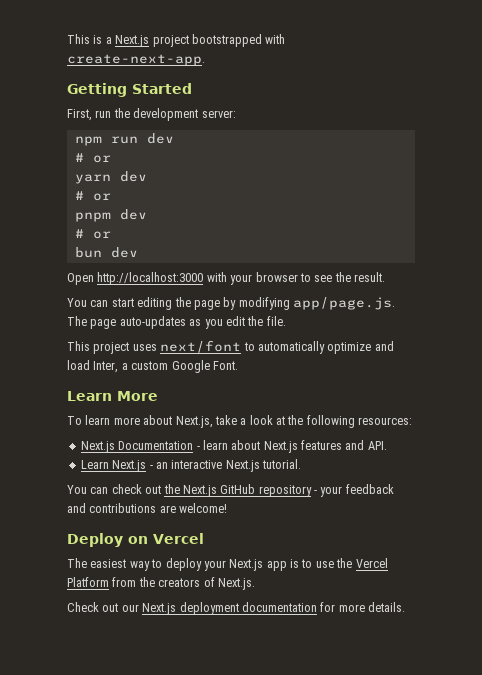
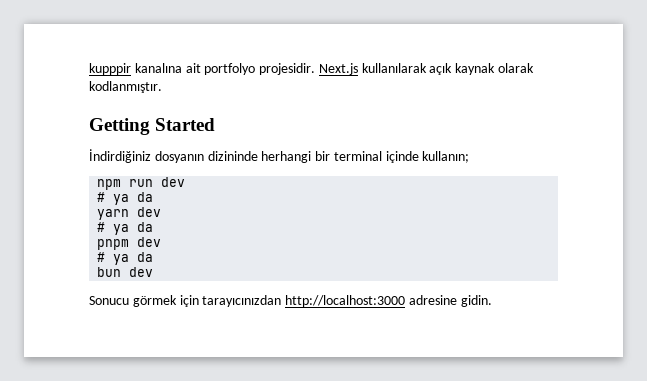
- This is a Next.js project bootstrapped with create-next-app.
+ kupppir kanalına ait portfolyo projesidir. Next.js kullanılarak açık kaynak olarak kodlanmıştır.
  Getting Started
- First, run the development server:
+ İndirdiğiniz dosyanın dizininde herhangi bir terminal içinde kullanın;
  npm run dev
- # or
+ # ya da
  yarn dev
- # or
+ # ya da
  pnpm dev
- # or
+ # ya da
- Open http://localhost:3000 with your browser to see the result.
- You can start editing the page by modifying app/page.js. The page auto-updates as you edit the file.
- This project uses next/font to automatically optimize and load Inter, a custom Google Font.
- Learn More
- To learn more about Next.js, take a look at the following resources:
- Next.js Documentation - learn about Next.js features and API.
- Learn Next.js - an interactive Next.js tutorial.
- You can check out the Next.js GitHub repository - your feedback and contributions are welcome!
- Deploy on Vercel
- The easiest way to deploy your Next.js app is to use the Vercel Platform from the creators of Next.js.
- Check out our Next.js deployment documentation for more details.
+ Sonucu görmek için tarayıcınızdan http://localhost:3000 adresine gidin.

